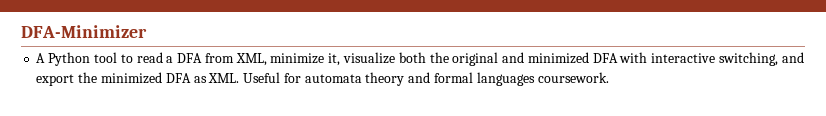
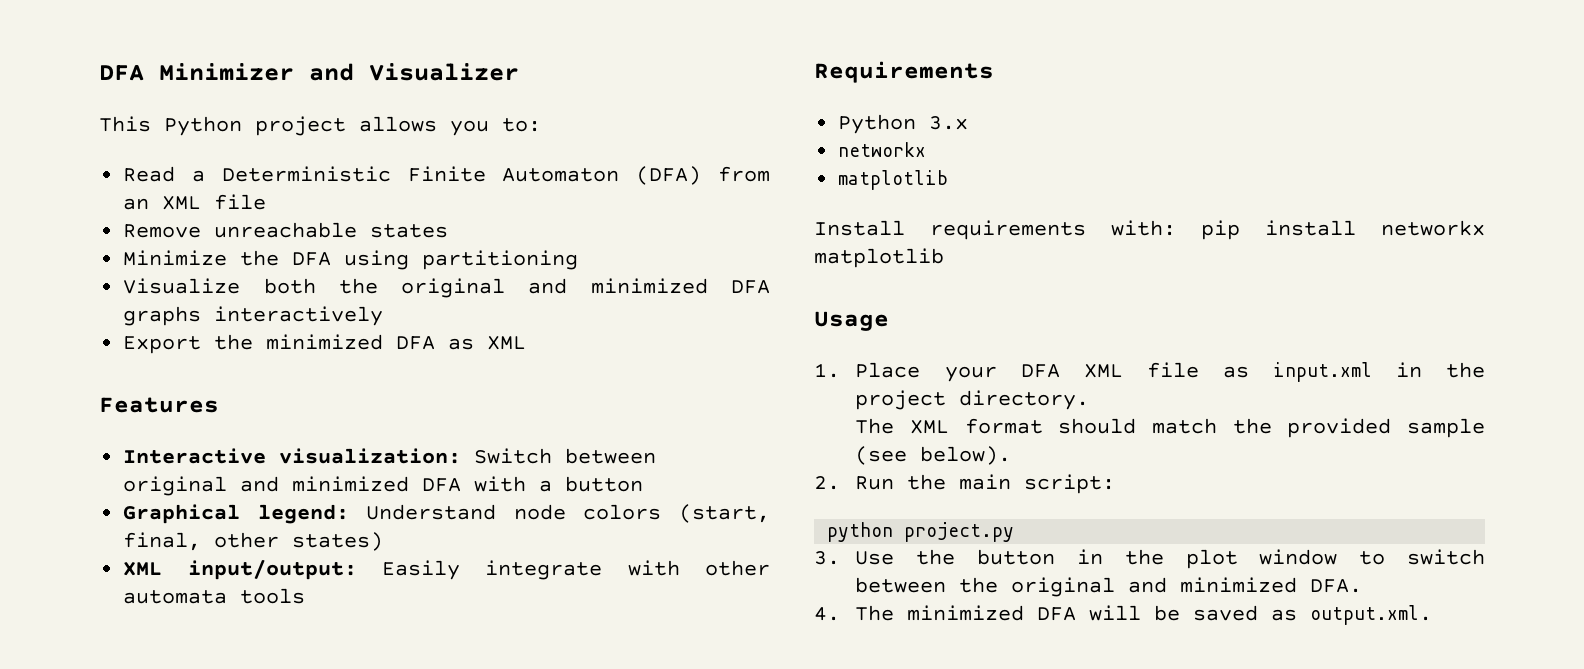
- DFA-Minimizer
- A Python tool to read a DFA from XML, minimize it, visualize both the original and minimized DFA with interactive switching, and export the minimized DFA as XML. Useful for automata theory and formal languages coursework.
+ DFA Minimizer and Visualizer
+ This Python project allows you to:
+ Read a Deterministic Finite Automaton (DFA) from an XML file
+ Remove unreachable states
+ Minimize the DFA using partitioning
+ Visualize both the original and minimized DFA graphs interactively
+ Export the minimized DFA as XML
+ Features
+ Interactive visualization: Switch between original and minimized DFA with a button
+ Graphical legend: Understand node colors (start, final, other states)
+ XML input/output: Easily integrate with other automata tools
+ Requirements
+ Python 3.x
+ networkx
+ matplotlib
+ Install requirements with: pip install networkx matplotlib
+ Usage
+ 1. Place your DFA XML file as input.xml in the project directory.
+ The XML format should match the provided sample (see below).
+ 2. Run the main script:
+ python project.py
+ 3. Use the button in the plot window to switch between the original and minimized DFA.
+ 4. The minimized DFA will be saved as output.xml.

